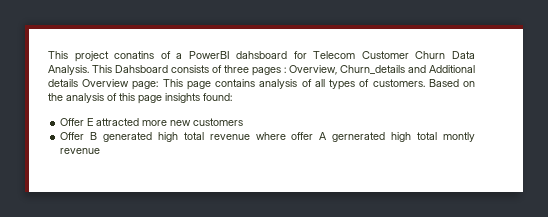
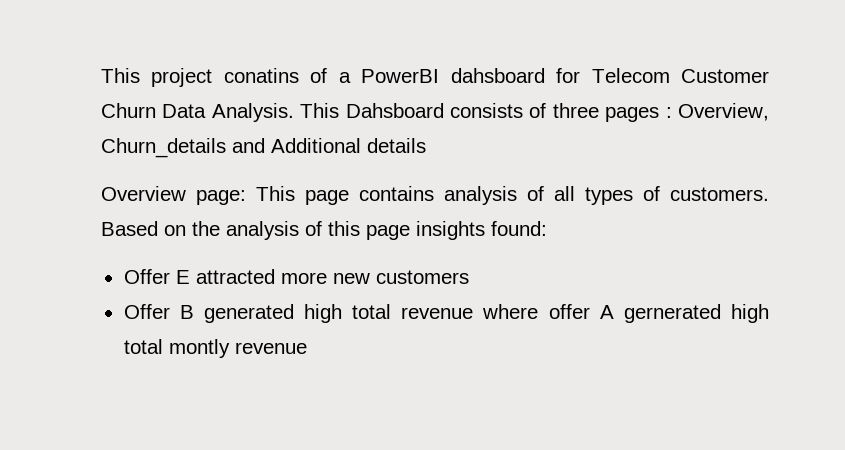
- This Dahsboard consists of three pages : Overview, Churn_details and Additional details Overview page: This page contains analysis of all types of customers.
+ This Dahsboard consists of three pages : Overview, Churn_details and Additional details
+ Overview page: This page contains analysis of all types of customers.

